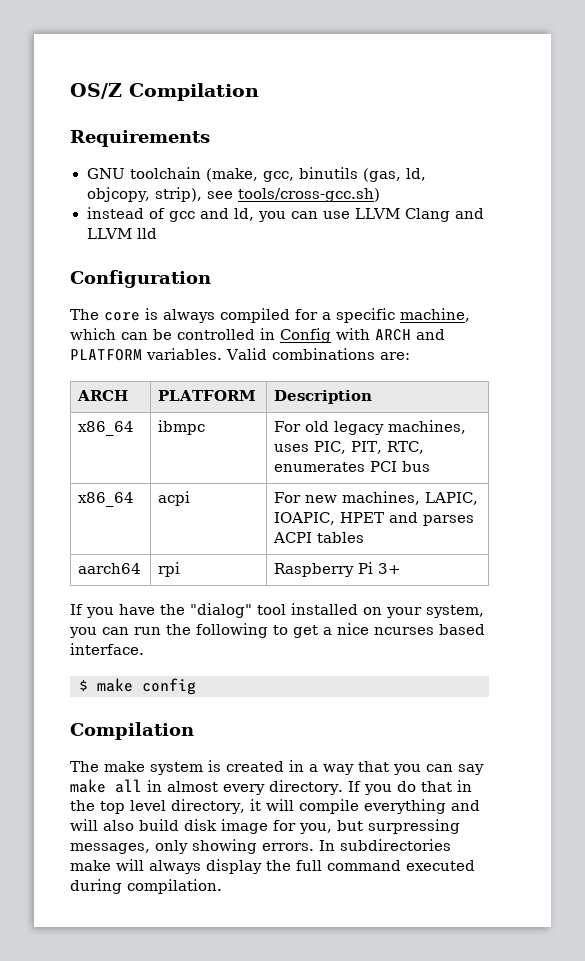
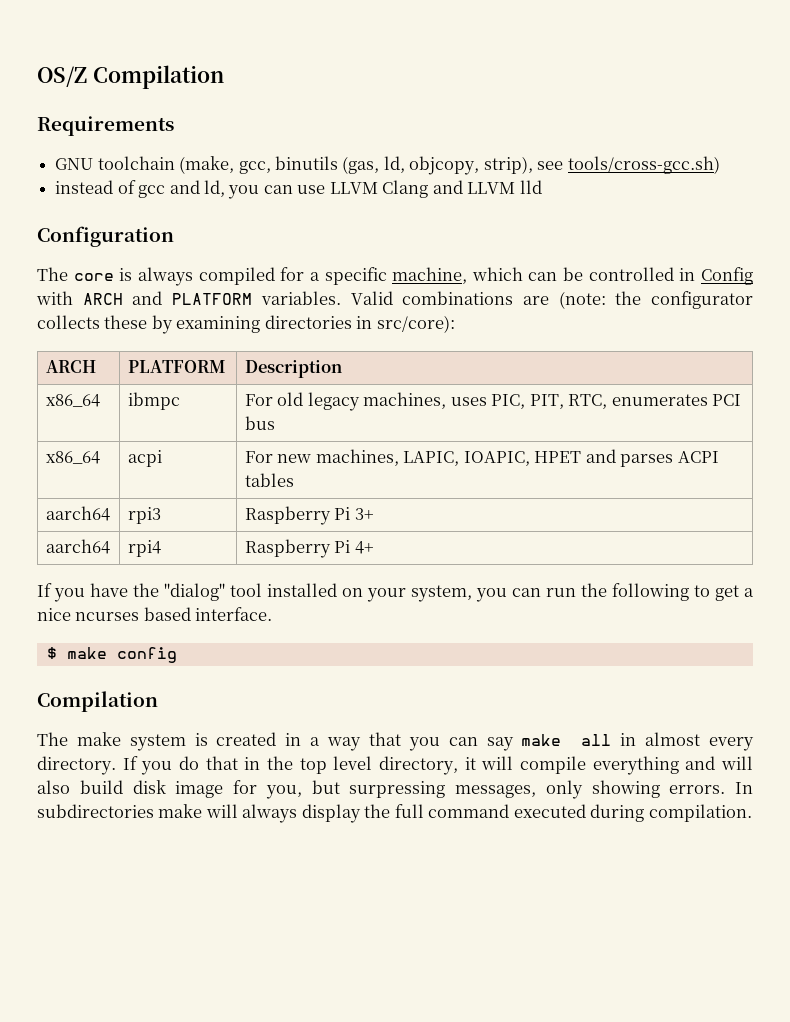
- Valid combinations are:
+ Valid combinations are (note: the configurator collects these by examining directories in src/core):
- aarch64 | rpi | Raspberry Pi 3+
+ aarch64 | rpi3 | Raspberry Pi 3+
+ aarch64 | rpi4 | Raspberry Pi 4+

